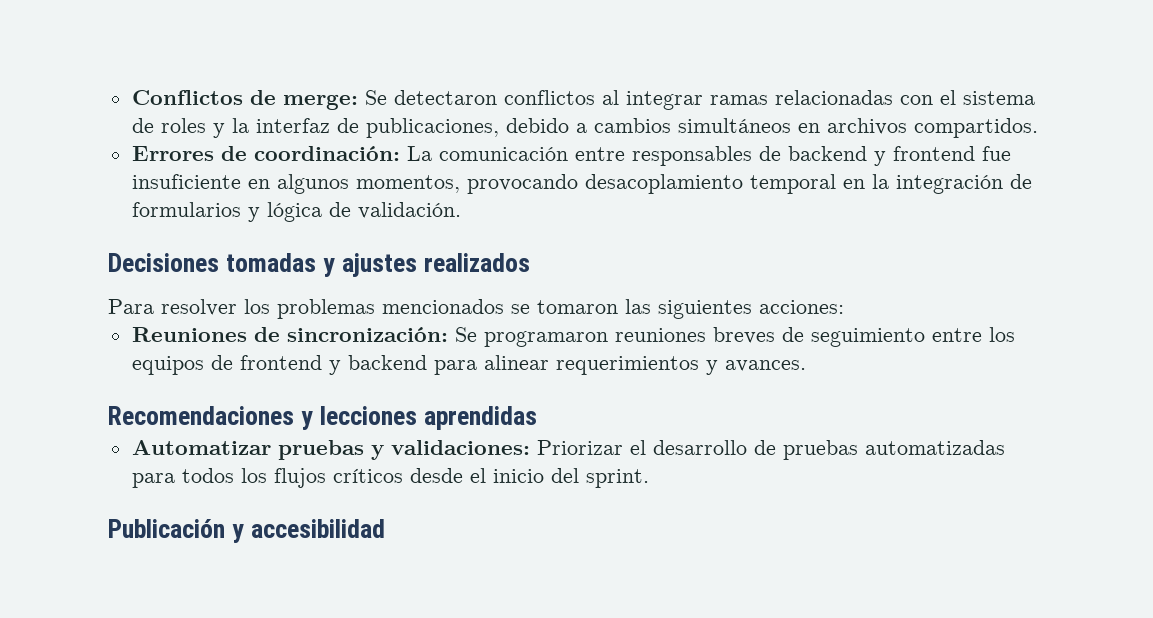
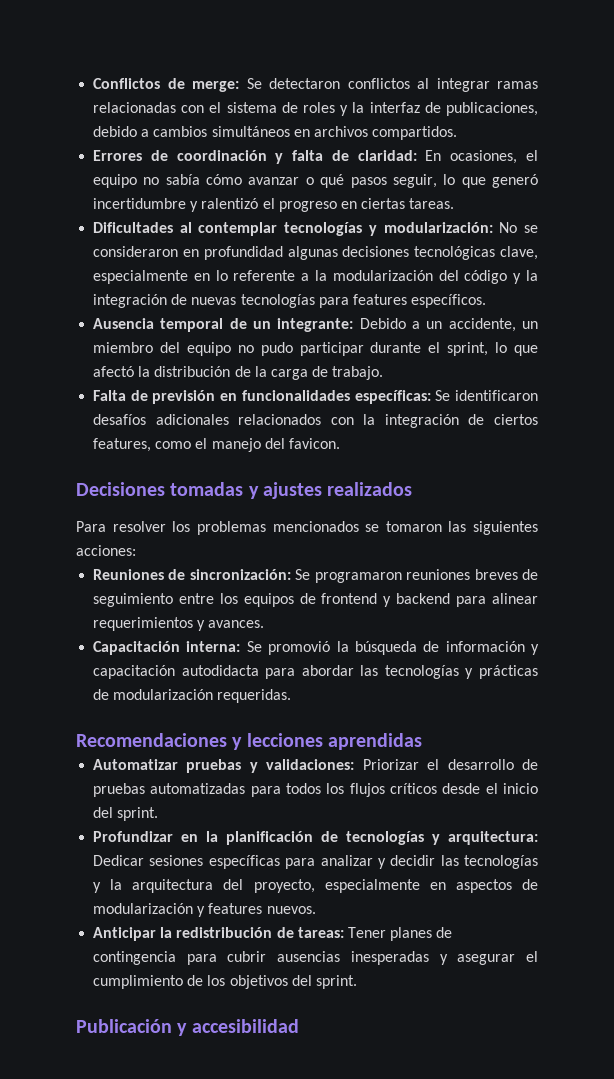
- Errores de coordinación: La comunicación entre responsables de backend y frontend fue insuficiente en algunos momentos, provocando desacoplamiento temporal en la integración de formularios y lógica de validación.
+ Errores de coordinación y falta de claridad: En ocasiones, el equipo no sabía cómo avanzar o qué pasos seguir, lo que generó incertidumbre y ralentizó el progreso en ciertas tareas.
+ Dificultades al contemplar tecnologías y modularización: No se consideraron en profundidad algunas decisiones tecnológicas clave, especialmente en lo referente a la modularización del código y la integración de nuevas tecnologías para features específicos.
+ Ausencia temporal de un integrante: Debido a un accidente, un miembro del equipo no pudo participar durante el sprint, lo que afectó la distribución de la carga de trabajo.
+ Falta de previsión en funcionalidades específicas: Se identificaron desafíos adicionales relacionados con la integración de ciertos features, como el manejo del favicon.
+ Capacitación interna: Se promovió la búsqueda de información y capacitación autodidacta para abordar las tecnologías y prácticas de modularización requeridas.
+ Profundizar en la planificación de tecnologías y arquitectura: Dedicar sesiones específicas para analizar y decidir las tecnologías y la arquitectura del proyecto, especialmente en aspectos de modularización y features nuevos.
+ Anticipar la redistribución de tareas: Tener planes de contingencia para cubrir ausencias inesperadas y asegurar el cumplimiento de los objetivos del sprint.

